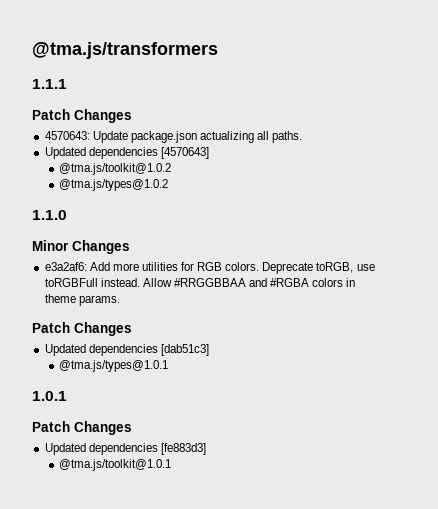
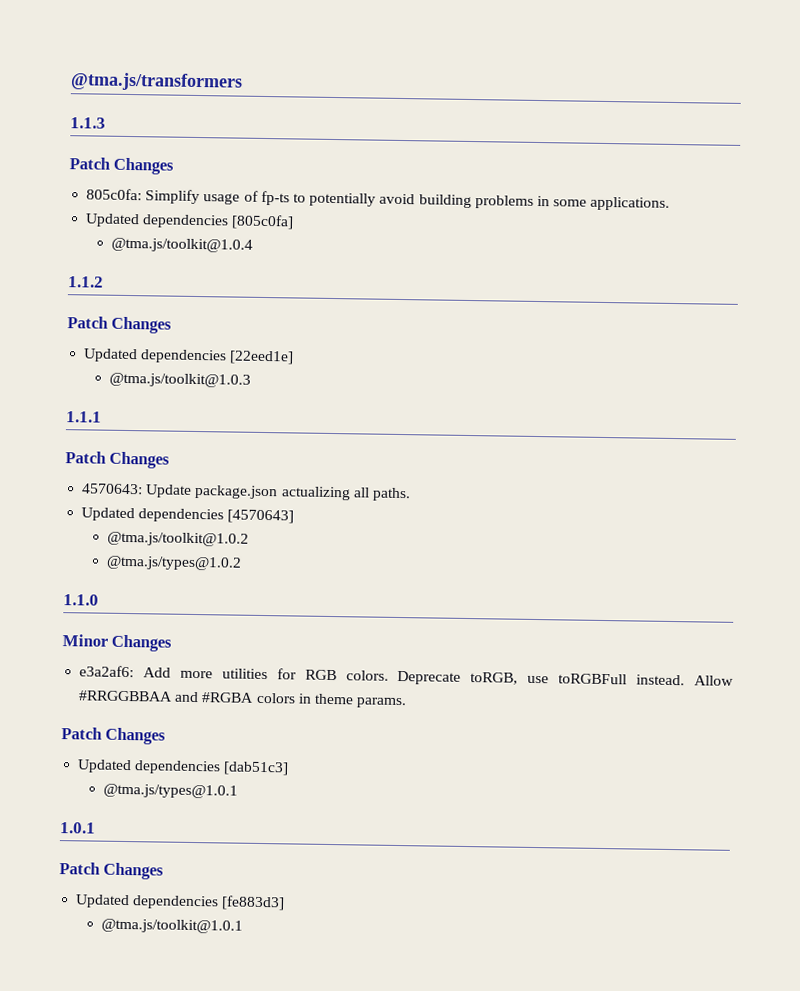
+ 1.1.3
+ Patch Changes
+ 805c0fa: Simplify usage of fp-ts to potentially avoid building problems in some applications.
+ Updated dependencies [805c0fa]
+ @tma.js/toolkit@1.0.4
+ 1.1.2
+ Patch Changes
+ Updated dependencies [22eed1e]
+ @tma.js/toolkit@1.0.3

